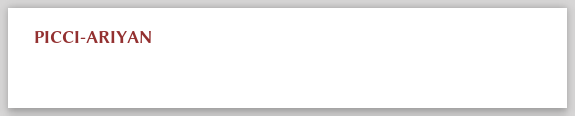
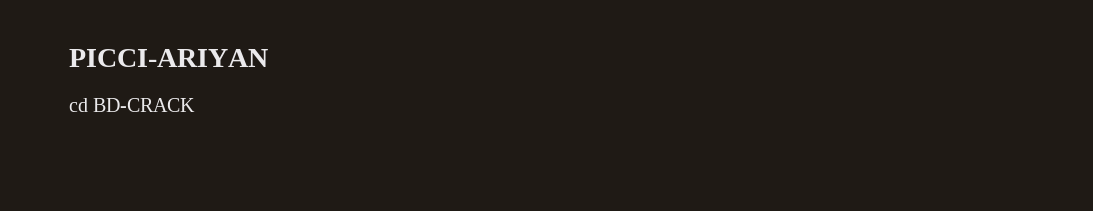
+ cd BD-CRACK

